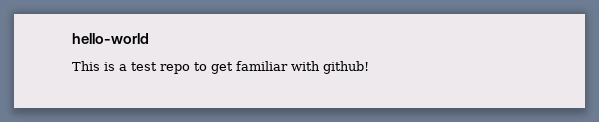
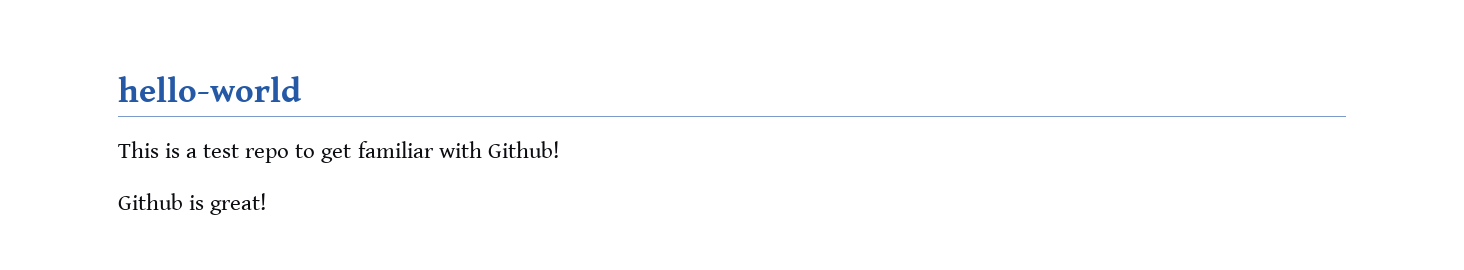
- This is a test repo to get familiar with github!
+ This is a test repo to get familiar with Github!
+ Github is great!

